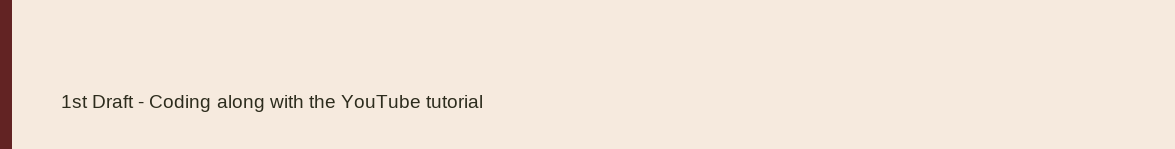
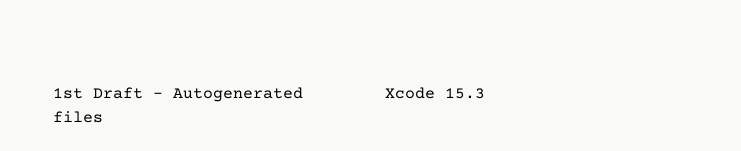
- 1st Draft - Coding along with the YouTube tutorial
+ 1st Draft - Autogenerated files
+ Xcode 15.3

